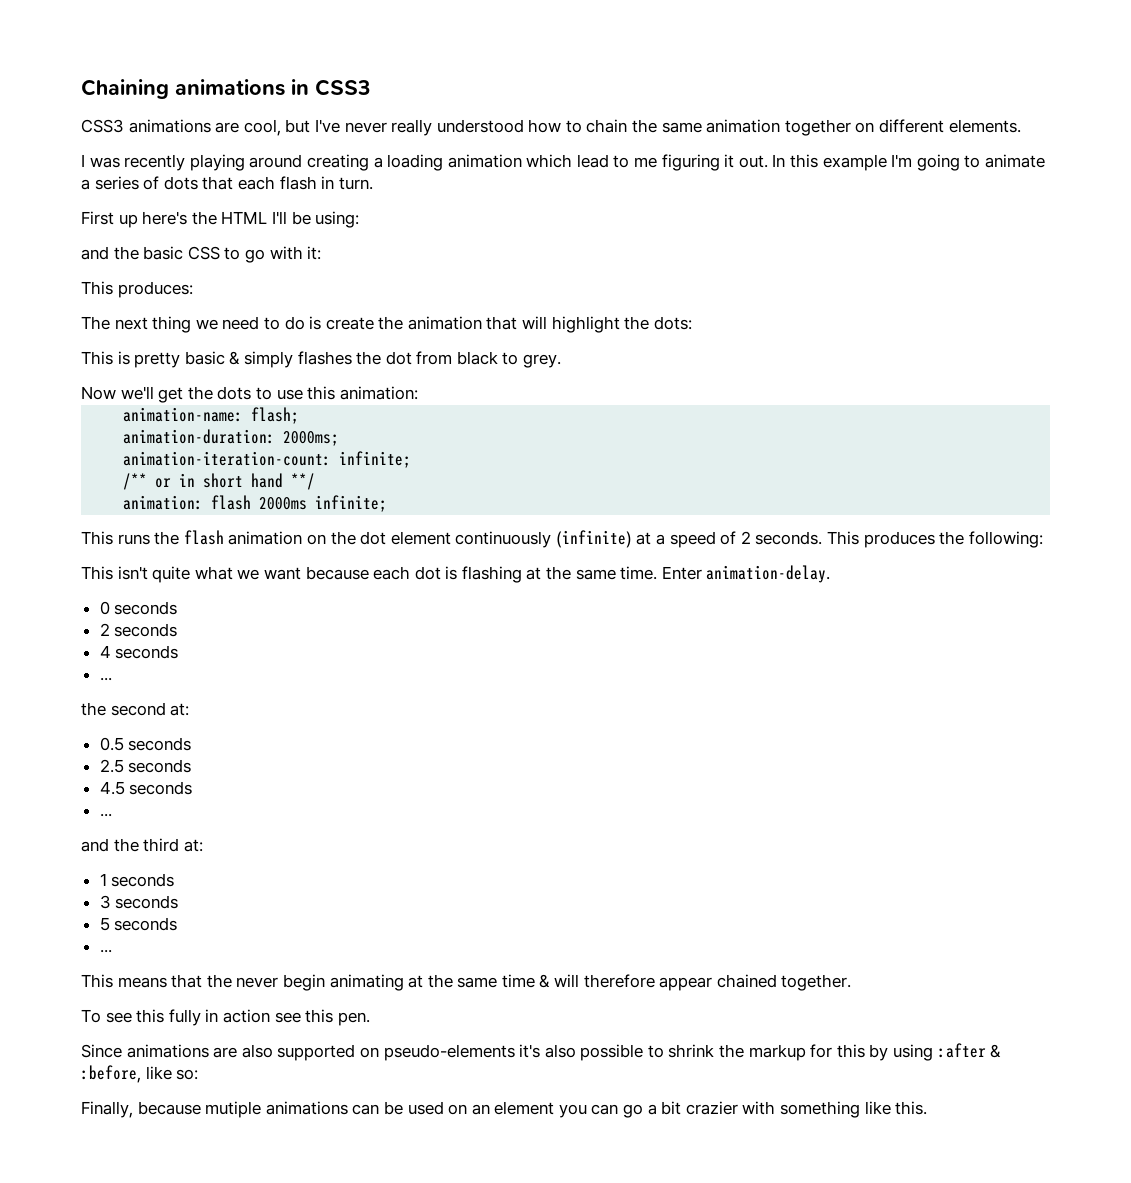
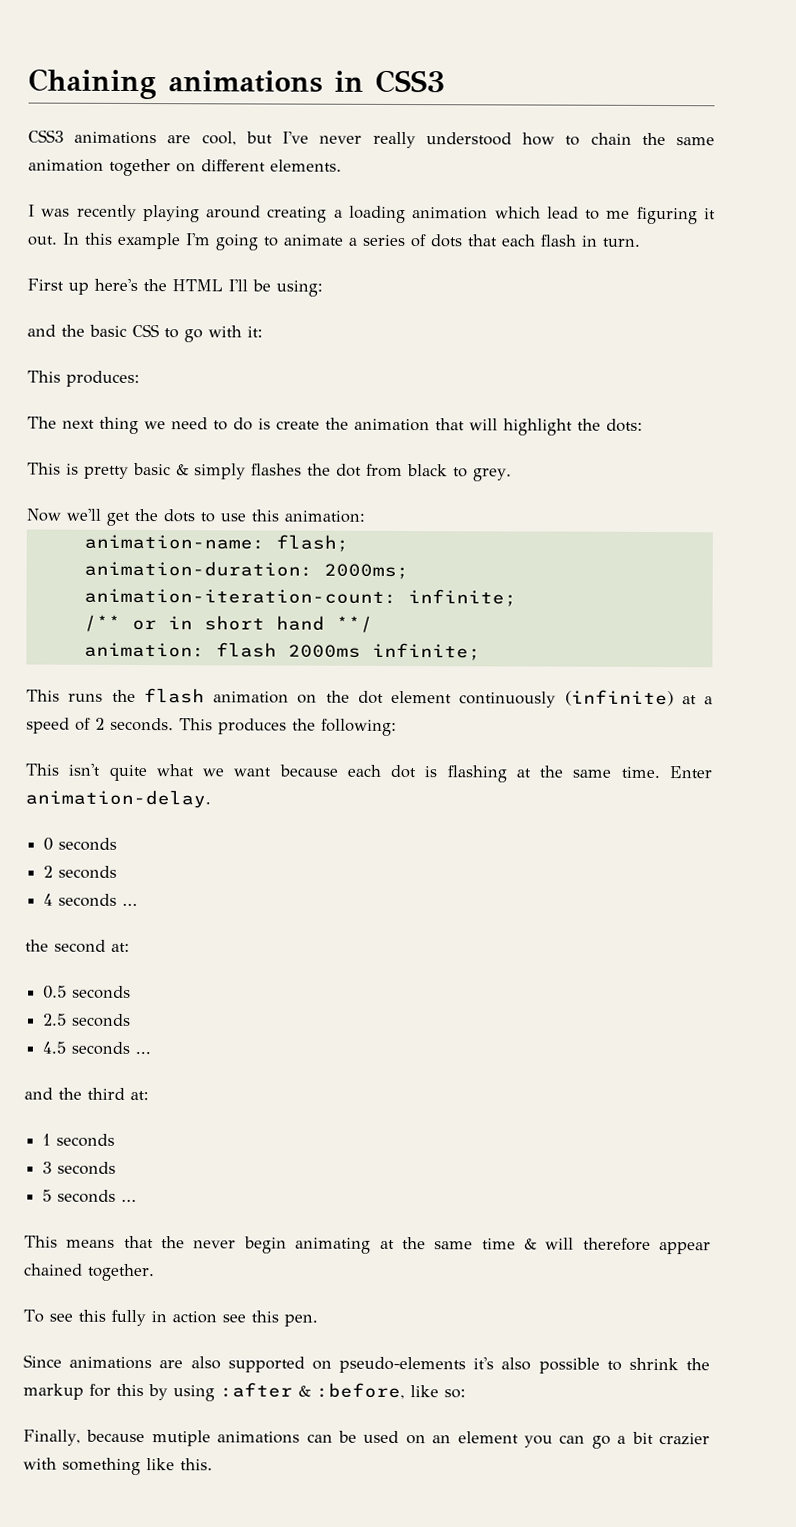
- 4 seconds
- ...
+ 4 seconds ...
- 4.5 seconds
- ...
+ 4.5 seconds ...
- 5 seconds
- ...
+ 5 seconds ...

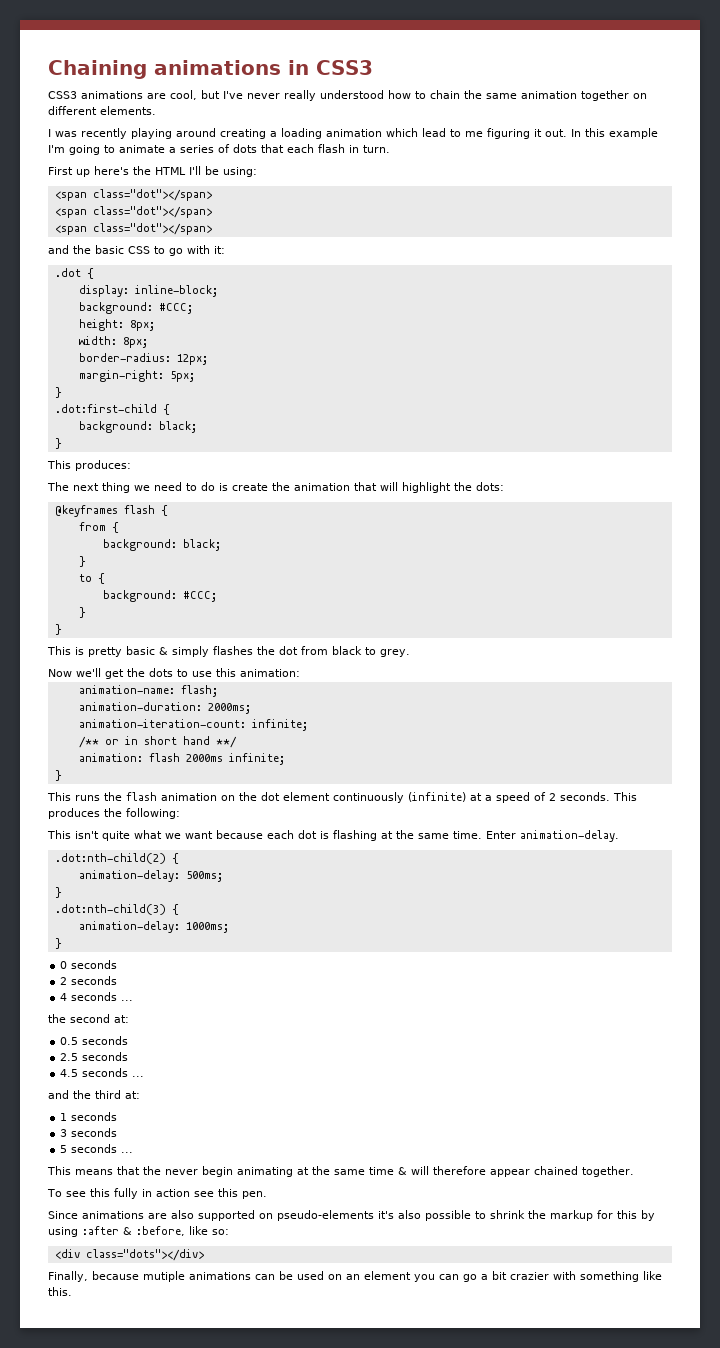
  First up here's the HTML I'll be using:
+ <span class="dot"></span>
+ <span class="dot"></span>
+ <span class="dot"></span>
+ .dot {
+ display: inline-block;
+ background: #CCC;
+ height: 8px;
+ width: 8px;
+ border-radius: 12px;
+ margin-right: 5px;
+ }
+ .dot:first-child {
+ background: black;
+ }
+ @keyframes flash {
+ from {
+ background: black;
+ }
+ to {
+ background: #CCC;
+ }
+ }
  animation: flash 2000ms infinite;
+ }
+ .dot:nth-child(2) {
+ animation-delay: 500ms;
+ }
+ .dot:nth-child(3) {
+ animation-delay: 1000ms;
+ }
+ <div class="dots"></div>

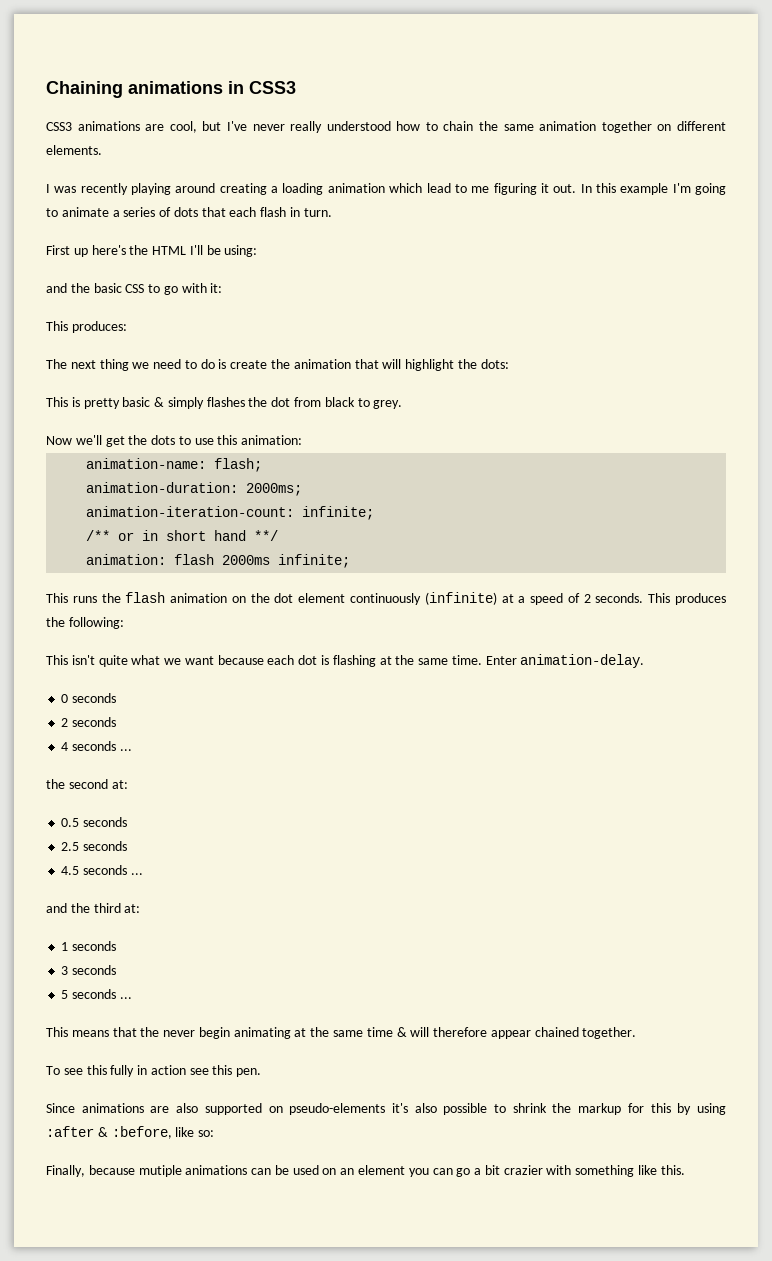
  First up here's the HTML I'll be using:
- <span class="dot"></span>
- <span class="dot"></span>
- <span class="dot"></span>
- .dot {
- display: inline-block;
- background: #CCC;
- height: 8px;
- width: 8px;
- border-radius: 12px;
- margin-right: 5px;
- }
- .dot:first-child {
- background: black;
- }
- @keyframes flash {
- from {
- background: black;
- }
- to {
- background: #CCC;
- }
- }
  animation: flash 2000ms infinite;
- }
- .dot:nth-child(2) {
- animation-delay: 500ms;
- }
- .dot:nth-child(3) {
- animation-delay: 1000ms;
- }
- <div class="dots"></div>

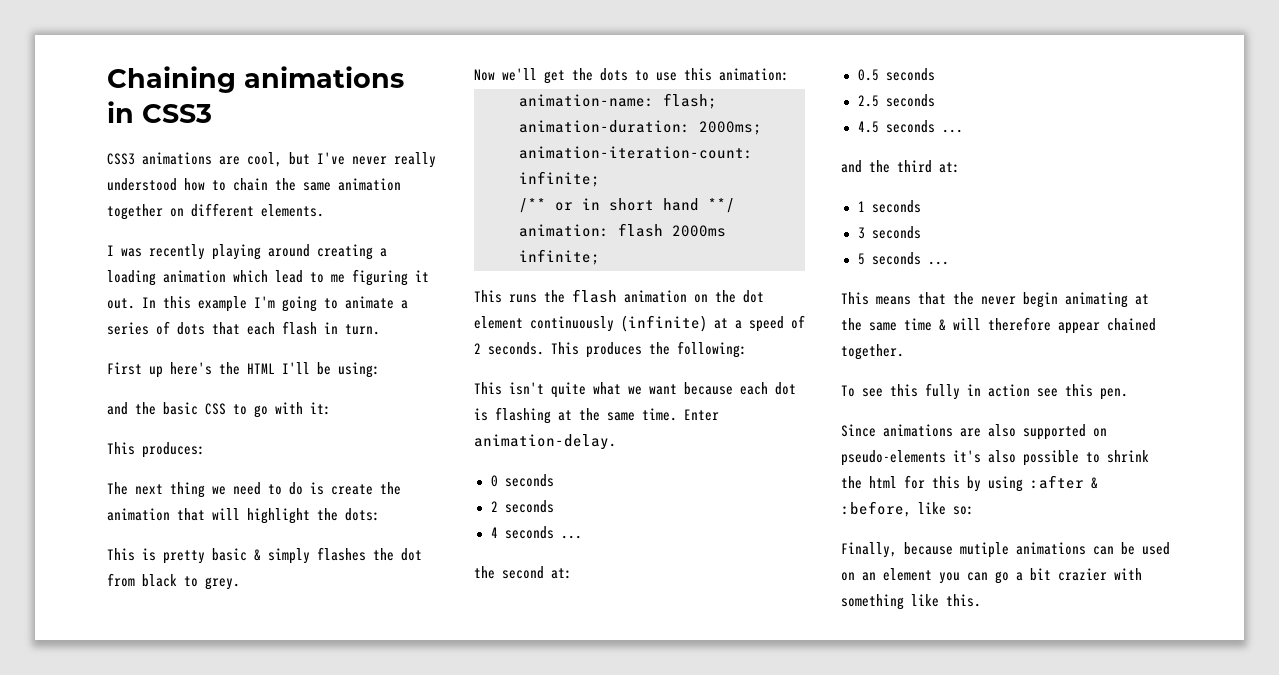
- Since animations are also supported on pseudo-elements it's also possible to shrink the markup for this by using :after & :before, like so:
+ Since animations are also supported on pseudo-elements it's also possible to shrink the html for this by using :after & :before, like so:

